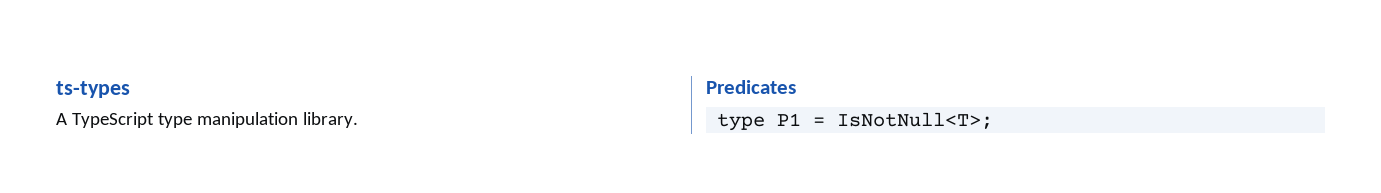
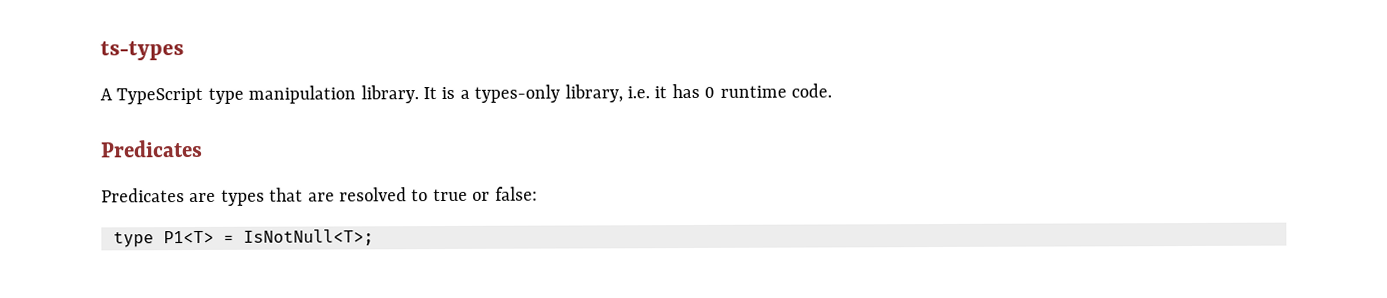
- A TypeScript type manipulation library.
+ A TypeScript type manipulation library. It is a types-only library, i.e. it has 0 runtime code.
  Predicates
- type P1 = IsNotNull<T>;
+ Predicates are types that are resolved to true or false:
+ type P1<T> = IsNotNull<T>;

